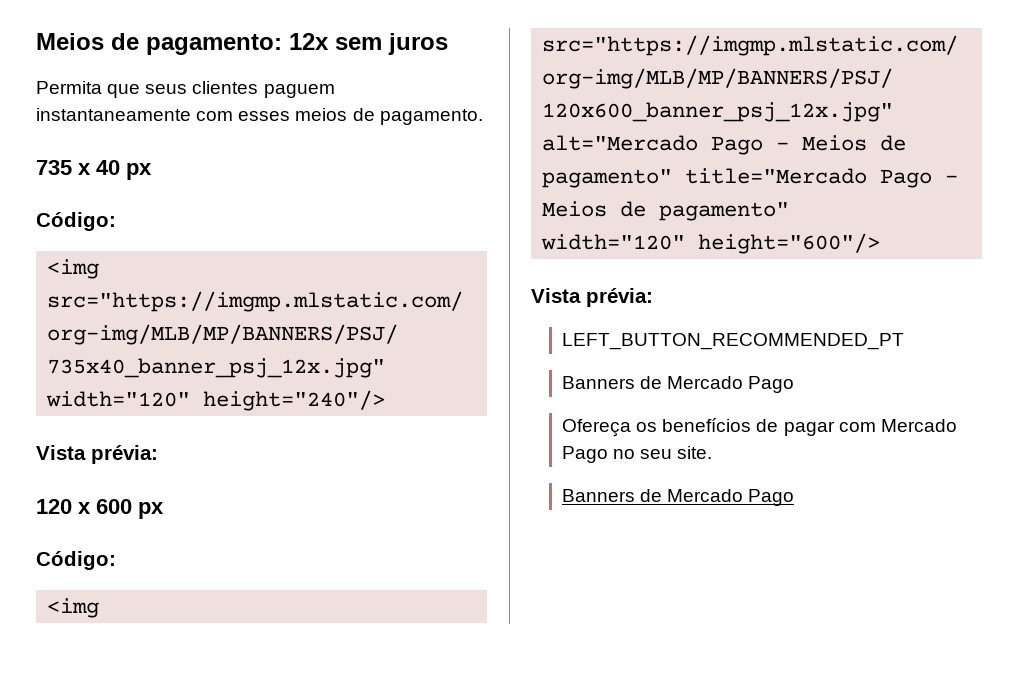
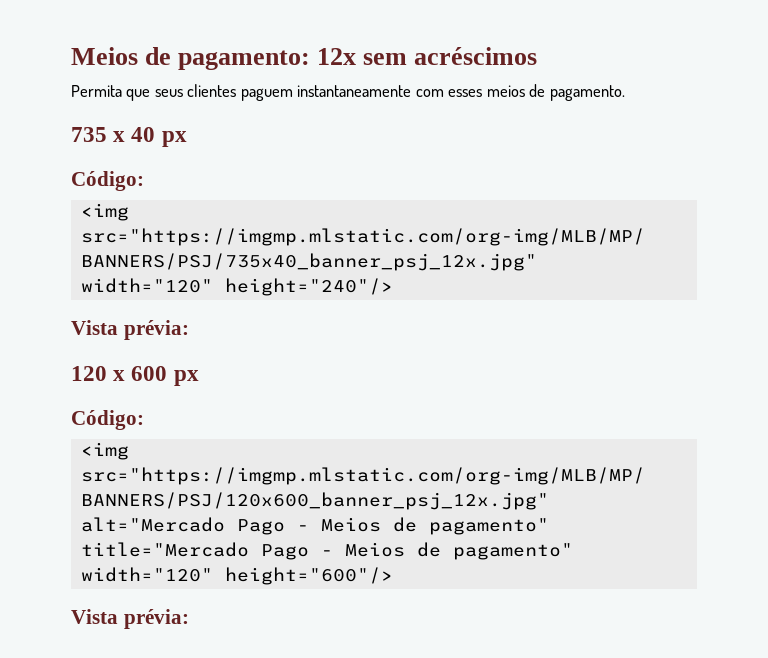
- Meios de pagamento: 12x sem juros
+ Meios de pagamento: 12x sem acréscimos
- LEFT_BUTTON_RECOMMENDED_PT
- Banners de Mercado Pago
- Ofereça os benefícios de pagar com Mercado Pago no seu site.
- Banners de Mercado Pago

